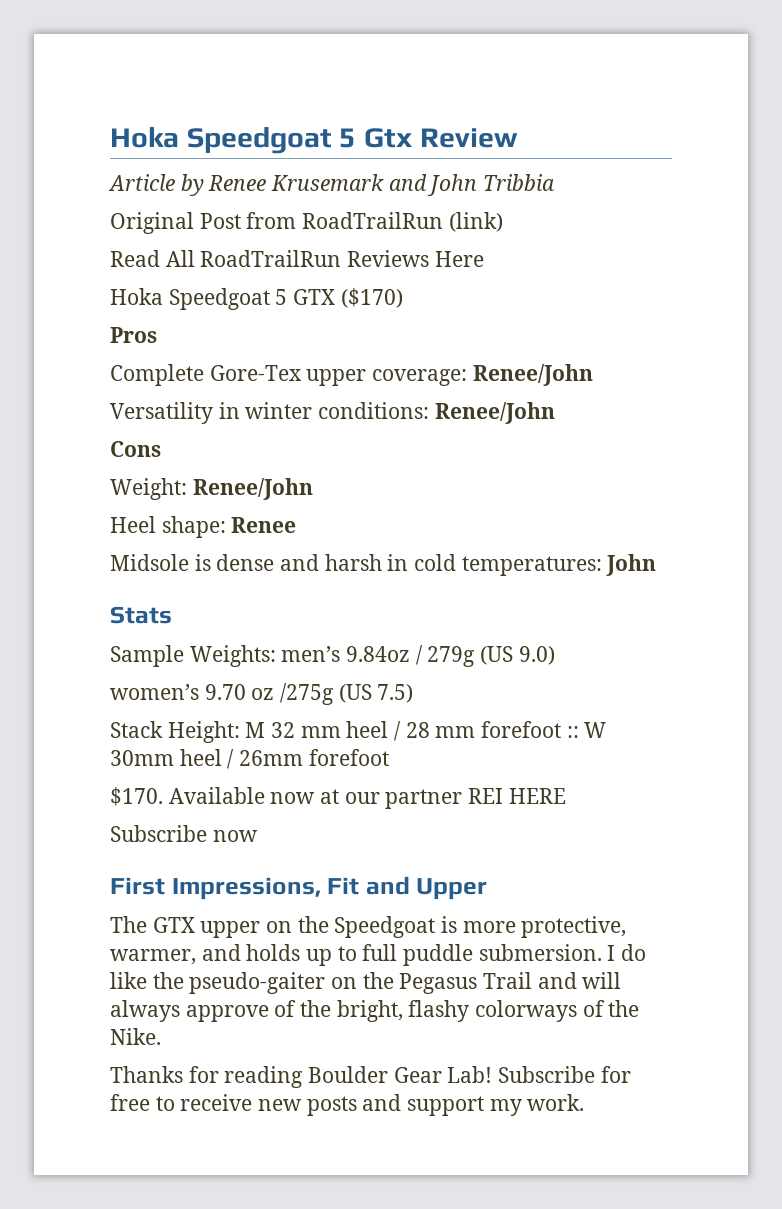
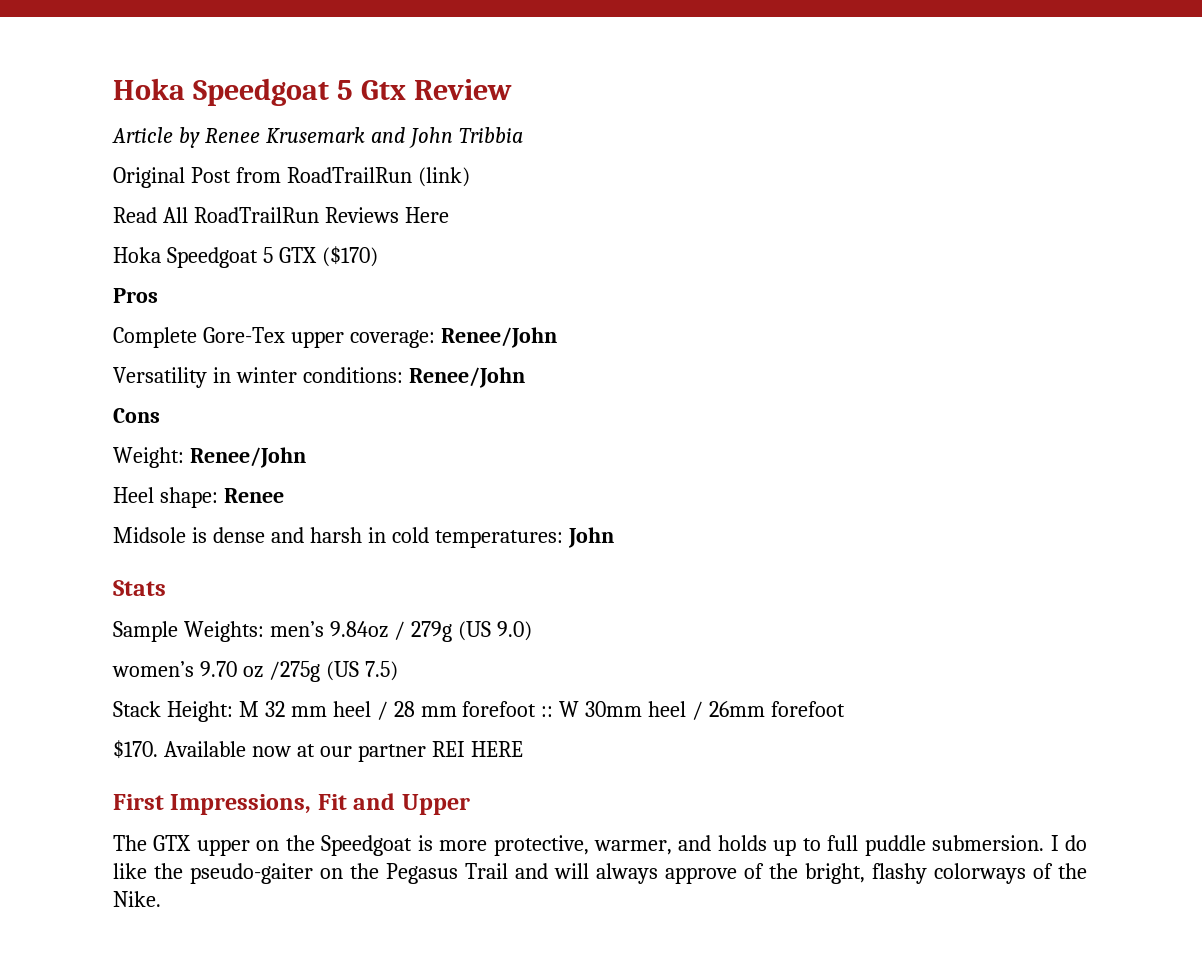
- Subscribe now
- Thanks for reading Boulder Gear Lab! Subscribe for free to receive new posts and support my work.

